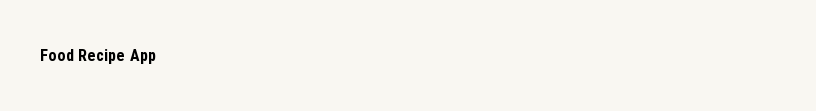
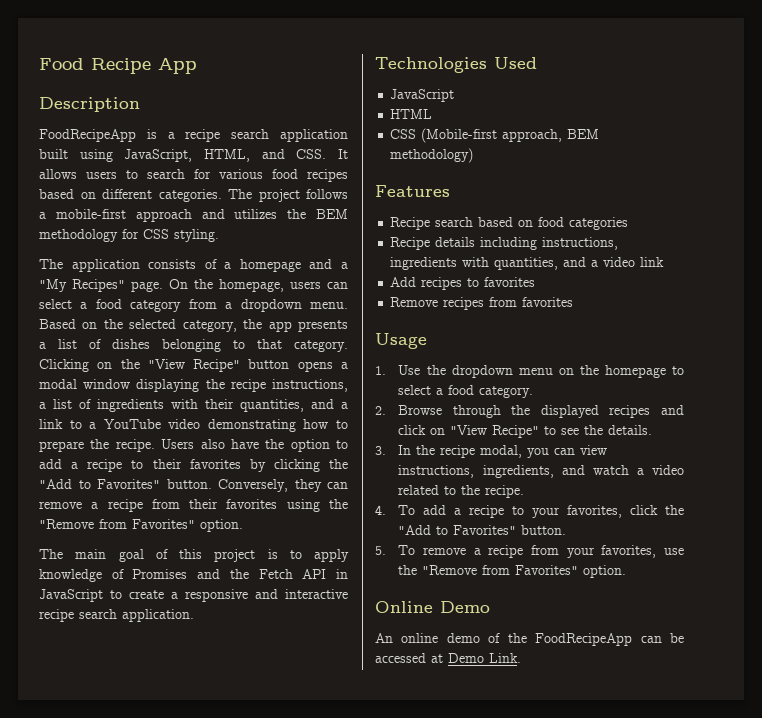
+ Description
+ FoodRecipeApp is a recipe search application built using JavaScript, HTML, and CSS. It allows users to search for various food recipes based on different categories. The project follows a mobile-first approach and utilizes the BEM methodology for CSS styling.
+ The application consists of a homepage and a "My Recipes" page. On the homepage, users can select a food category from a dropdown menu. Based on the selected category, the app presents a list of dishes belonging to that category. Clicking on the "View Recipe" button opens a modal window displaying the recipe instructions, a list of ingredients with their quantities, and a link to a YouTube video demonstrating how to prepare the recipe. Users also have the option to add a recipe to their favorites by clicking the "Add to Favorites" button. Conversely, they can remove a recipe from their favorites using the "Remove from Favorites" option.
+ The main goal of this project is to apply knowledge of Promises and the Fetch API in JavaScript to create a responsive and interactive recipe search application.
+ Technologies Used
+ JavaScript
+ HTML
+ CSS (Mobile-first approach, BEM methodology)
+ Features
+ Recipe search based on food categories
+ Recipe details including instructions, ingredients with quantities, and a video link
+ Add recipes to favorites
+ Remove recipes from favorites
+ Usage
+ 1. Use the dropdown menu on the homepage to select a food category.
+ 2. Browse through the displayed recipes and click on "View Recipe" to see the details.
+ 3. In the recipe modal, you can view instructions, ingredients, and watch a video related to the recipe.
+ 4. To add a recipe to your favorites, click the "Add to Favorites" button.
+ 5. To remove a recipe from your favorites, use the "Remove from Favorites" option.
+ Online Demo
+ An online demo of the FoodRecipeApp can be accessed at Demo Link.

